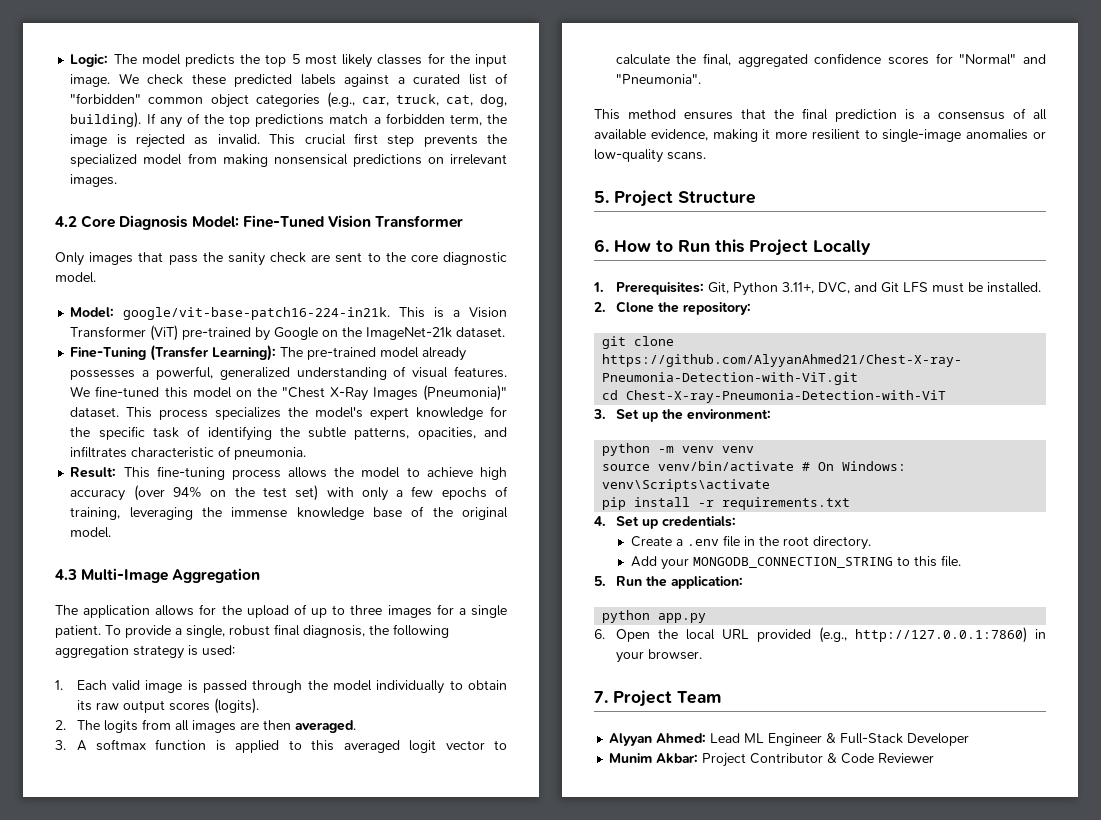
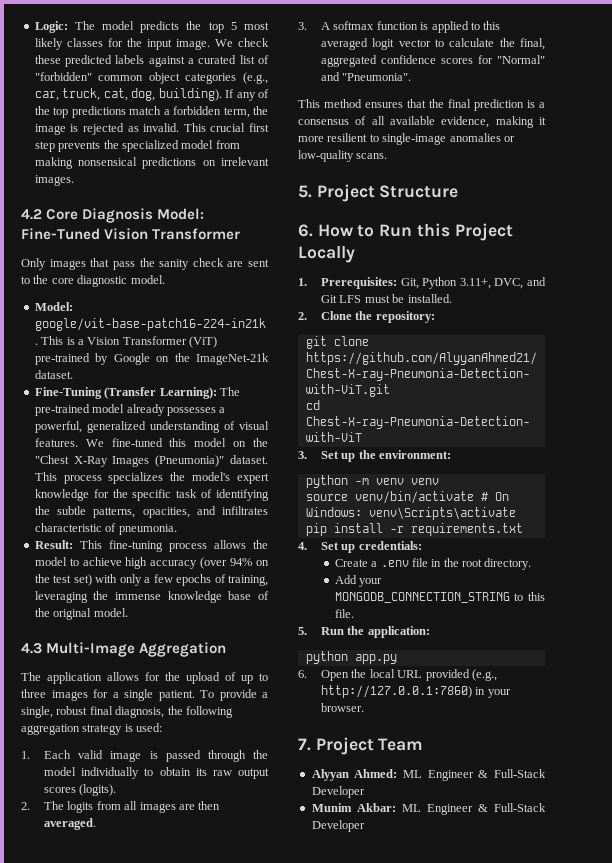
- Alyyan Ahmed: Lead ML Engineer & Full-Stack Developer
+ Alyyan Ahmed: ML Engineer & Full-Stack Developer
- Munim Akbar: Project Contributor & Code Reviewer
+ Munim Akbar: ML Engineer & Full-Stack Developer

